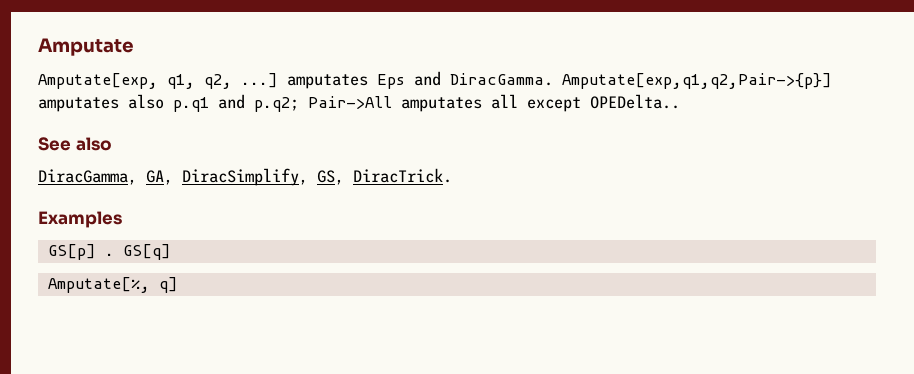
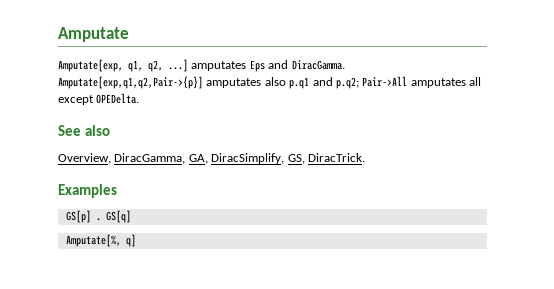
- Amputate[exp,q1,q2,Pair->{p}] amputates also p.q1 and p.q2; Pair->All amputates all except OPEDelta..
+ Amputate[exp,q1,q2,Pair->{p}] amputates also p.q1 and p.q2; Pair->All amputates all except OPEDelta.
- DiracGamma, GA, DiracSimplify, GS, DiracTrick.
+ Overview, DiracGamma, GA, DiracSimplify, GS, DiracTrick.

